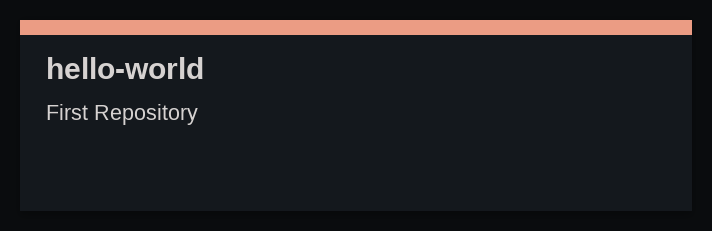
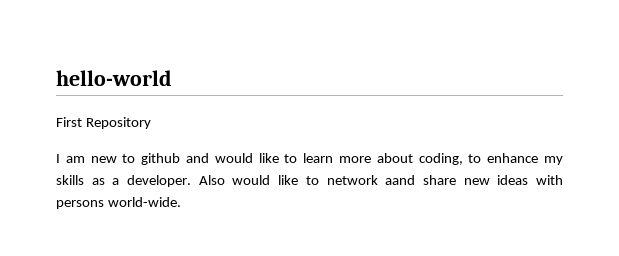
+ I am new to github and would like to learn more about coding, to enhance my skills as a developer. Also would like to network aand share new ideas with persons world-wide.

